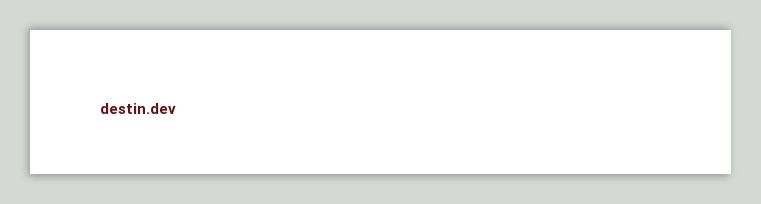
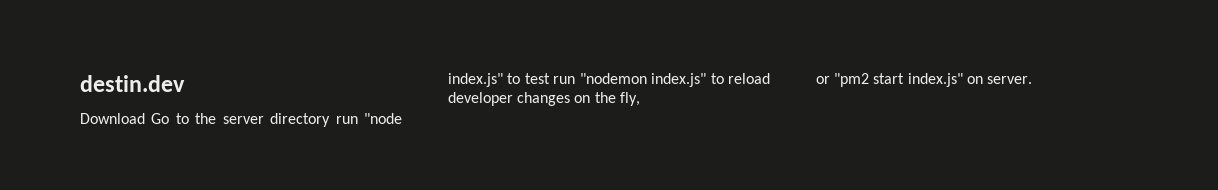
+ Download Go to the server directory run "node index.js" to test run "nodemon index.js" to reload developer changes on the fly,
+ or "pm2 start index.js" on server.

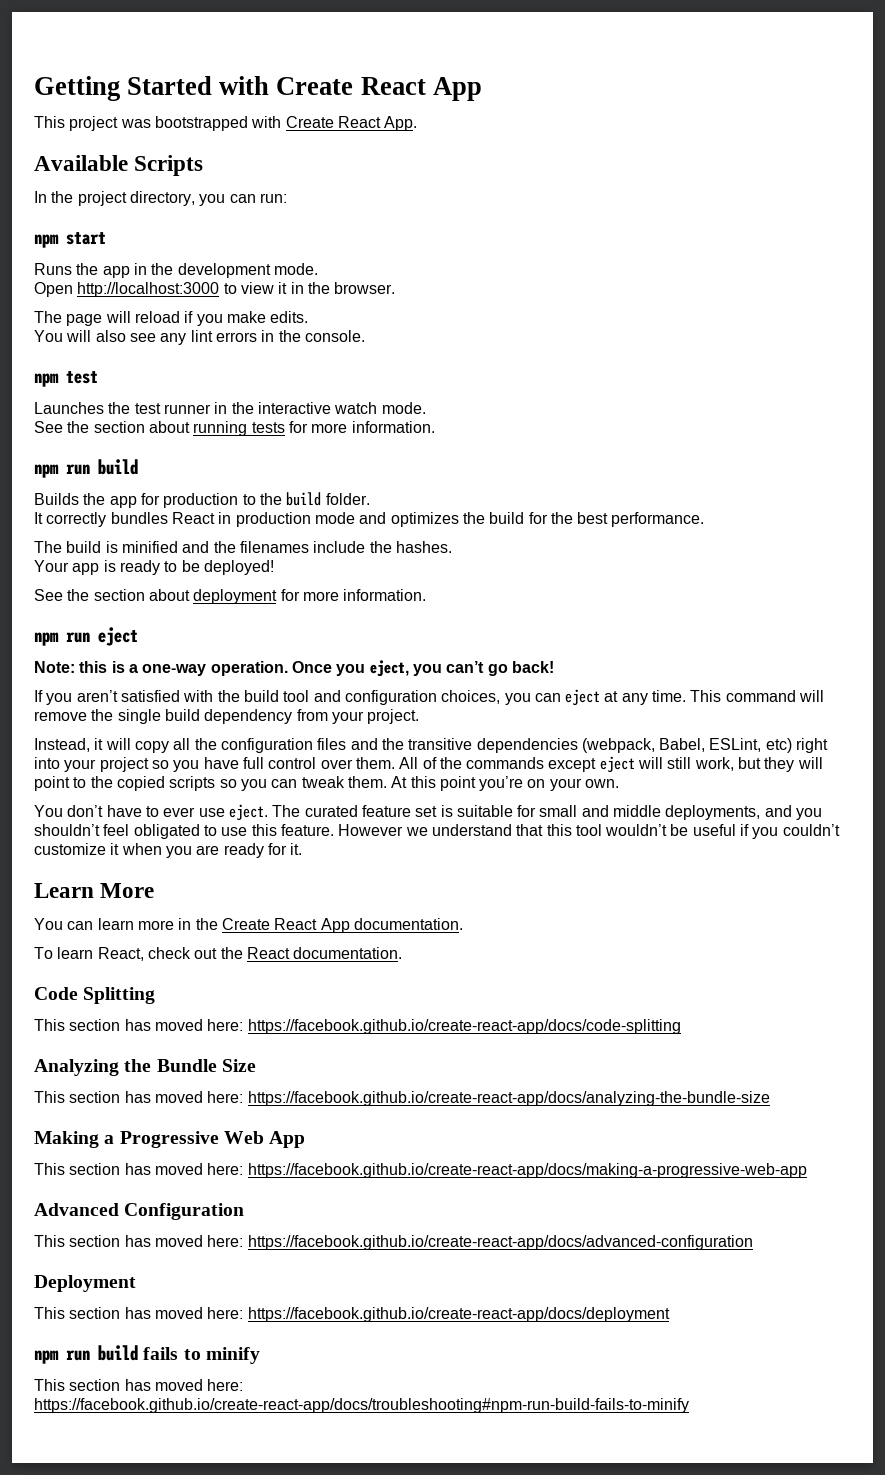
- destin.dev
- Download Go to the server directory run "node index.js" to test run "nodemon index.js" to reload developer changes on the fly,
- or "pm2 start index.js" on server.
+ Getting Started with Create React App
+ This project was bootstrapped with Create React App.
+ Available Scripts
+ In the project directory, you can run:
+ npm start
+ Runs the app in the development mode.
+ Open http://localhost:3000 to view it in the browser.
+ The page will reload if you make edits.
+ You will also see any lint errors in the console.
+ npm test
+ Launches the test runner in the interactive watch mode.
+ See the section about running tests for more information.
+ npm run build
+ Builds the app for production to the build folder.
+ It correctly bundles React in production mode and optimizes the build for the best performance.
+ The build is minified and the filenames include the hashes.
+ Your app is ready to be deployed!
+ See the section about deployment for more information.
+ npm run eject
+ Note: this is a one-way operation. Once you eject, you can’t go back!
+ If you aren’t satisfied with the build tool and configuration choices, you can eject at any time. This command will remove the single build dependency from your project.
+ Instead, it will copy all the configuration files and the transitive dependencies (webpack, Babel, ESLint, etc) right into your project so you have full control over them. All of the commands except eject will still work, but they will point to the copied scripts so you can tweak them. At this point you’re on your own.
+ You don’t have to ever use eject. The curated feature set is suitable for small and middle deployments, and you shouldn’t feel obligated to use this feature. However we understand that this tool wouldn’t be useful if you couldn’t customize it when you are ready for it.
+ Learn More
+ You can learn more in the Create React App documentation.
+ To learn React, check out the React documentation.
+ Code Splitting
+ This section has moved here: https://facebook.github.io/create-react-app/docs/code-splitting
+ Analyzing the Bundle Size
+ This section has moved here: https://facebook.github.io/create-react-app/docs/analyzing-the-bundle-size
+ Making a Progressive Web App
+ This section has moved here: https://facebook.github.io/create-react-app/docs/making-a-progressive-web-app
+ Advanced Configuration
+ This section has moved here: https://facebook.github.io/create-react-app/docs/advanced-configuration
+ Deployment
+ This section has moved here: https://facebook.github.io/create-react-app/docs/deployment
+ npm run build fails to minify
+ This section has moved here: https://facebook.github.io/create-react-app/docs/troubleshooting#npm-run-build-fails-to-minify

